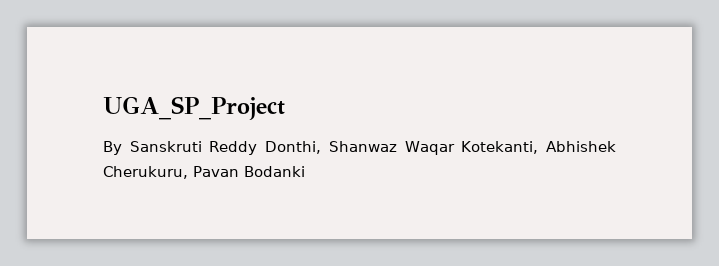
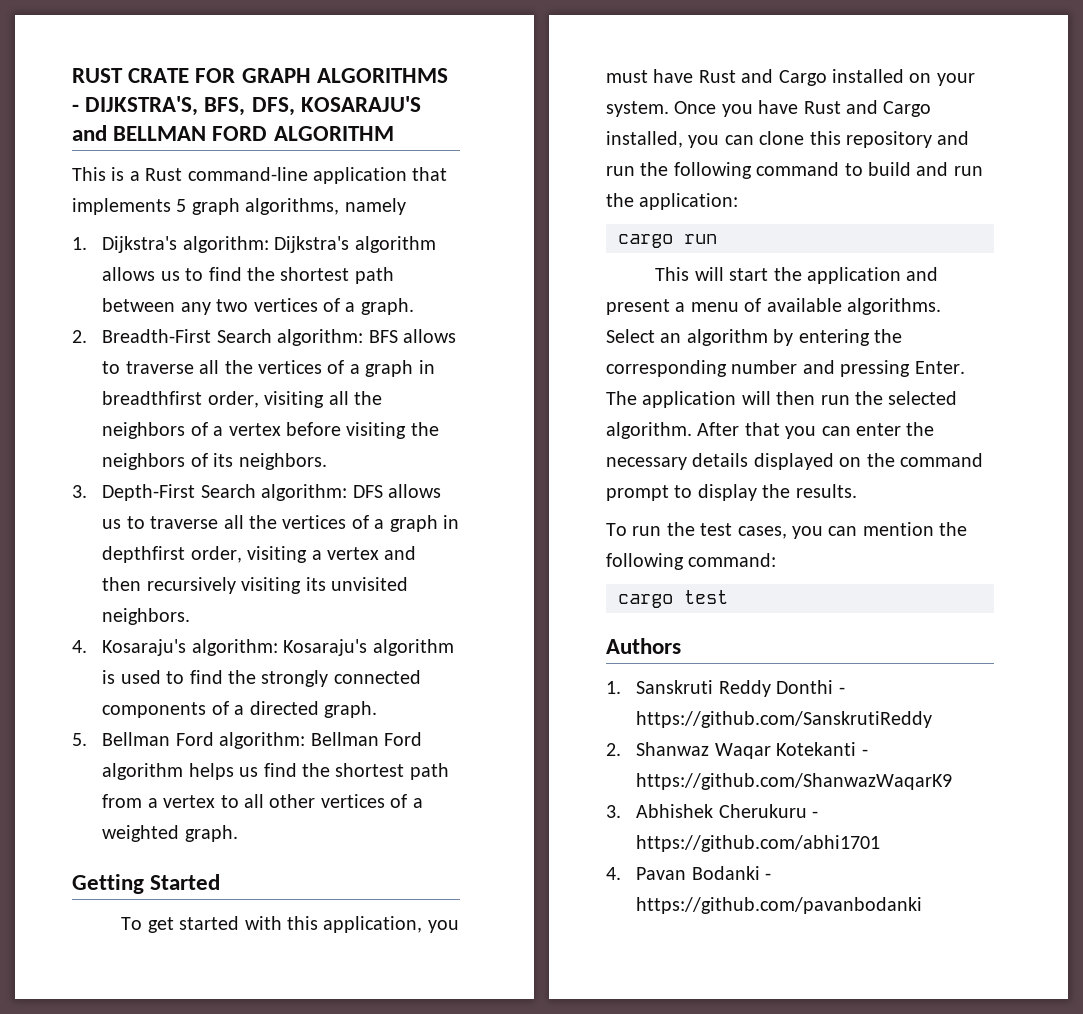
- UGA_SP_Project
- By Sanskruti Reddy Donthi, Shanwaz Waqar Kotekanti, Abhishek Cherukuru, Pavan Bodanki
+ RUST CRATE FOR GRAPH ALGORITHMS - DIJKSTRA'S, BFS, DFS, KOSARAJU'S and BELLMAN FORD ALGORITHM
+ This is a Rust command-line application that implements 5 graph algorithms, namely
+ 1. Dijkstra's algorithm: Dijkstra's algorithm allows us to find the shortest path between any two vertices of a graph.
+ 2. Breadth-First Search algorithm: BFS allows to traverse all the vertices of a graph in breadthfirst order, visiting all the neighbors of a vertex before visiting the neighbors of its neighbors.
+ 3. Depth-First Search algorithm: DFS allows us to traverse all the vertices of a graph in depthfirst order, visiting a vertex and then recursively visiting its unvisited neighbors.
+ 4. Kosaraju's algorithm: Kosaraju's algorithm is used to find the strongly connected components of a directed graph.
+ 5. Bellman Ford algorithm: Bellman Ford algorithm helps us find the shortest path from a vertex to all other vertices of a weighted graph.
+ Getting Started
+ To get started with this application, you must have Rust and Cargo installed on your system. Once you have Rust and Cargo installed, you can clone this repository and run the following command to build and run the application:
+ cargo run
+ This will start the application and present a menu of available algorithms. Select an algorithm by entering the corresponding number and pressing Enter. The application will then run the selected algorithm. After that you can enter the necessary details displayed on the command prompt to display the results.
+ To run the test cases, you can mention the following command:
+ cargo test
+ Authors
+ 1. Sanskruti Reddy Donthi - https://github.com/SanskrutiReddy
+ 2. Shanwaz Waqar Kotekanti - https://github.com/ShanwazWaqarK9
+ 3. Abhishek Cherukuru - https://github.com/abhi1701
+ 4. Pavan Bodanki - https://github.com/pavanbodanki

